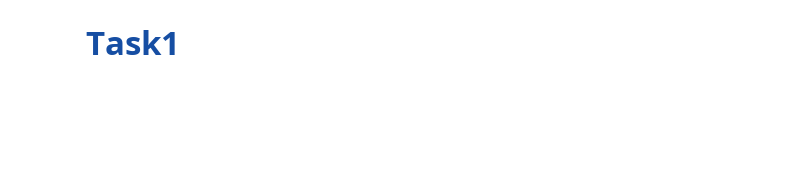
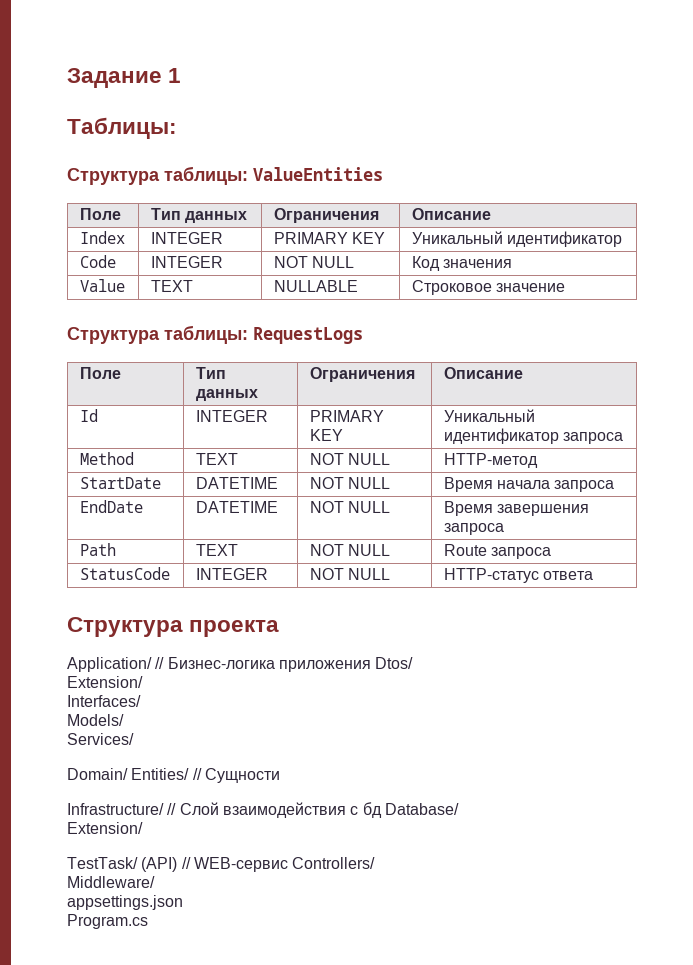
- Task1
+ Задание 1
+ Таблицы:
+ Структура таблицы: ValueEntities
+ Поле | Тип данных | Ограничения | Описание
+ Index | INTEGER | PRIMARY KEY | Уникальный идентификатор
+ Code | INTEGER | NOT NULL | Код значения
+ Value | TEXT | NULLABLE | Строковое значение
+ Структура таблицы: RequestLogs
+ Поле | Тип данных | Ограничения | Описание
+ Id | INTEGER | PRIMARY KEY | Уникальный идентификатор запроса
+ Method | TEXT | NOT NULL | HTTP-метод
+ StartDate | DATETIME | NOT NULL | Время начала запроса
+ EndDate | DATETIME | NOT NULL | Время завершения запроса
+ Path | TEXT | NOT NULL | Route запроса
+ StatusCode | INTEGER | NOT NULL | HTTP-статус ответа
+ Структура проекта
+ Application/ // Бизнес-логика приложения Dtos/
+ Extension/
+ Interfaces/
+ Models/
+ Services/
+ Domain/ Entities/ // Сущности
+ Infrastructure/ // Слой взаимодействия с бд Database/
+ Extension/
+ TestTask/ (API) // WEB-сервис Controllers/
+ Middleware/
+ appsettings.json
+ Program.cs

